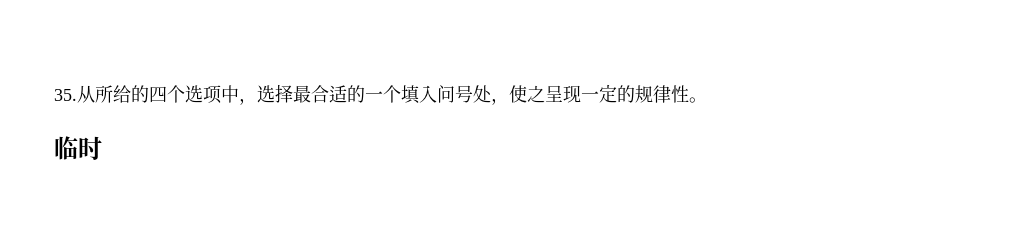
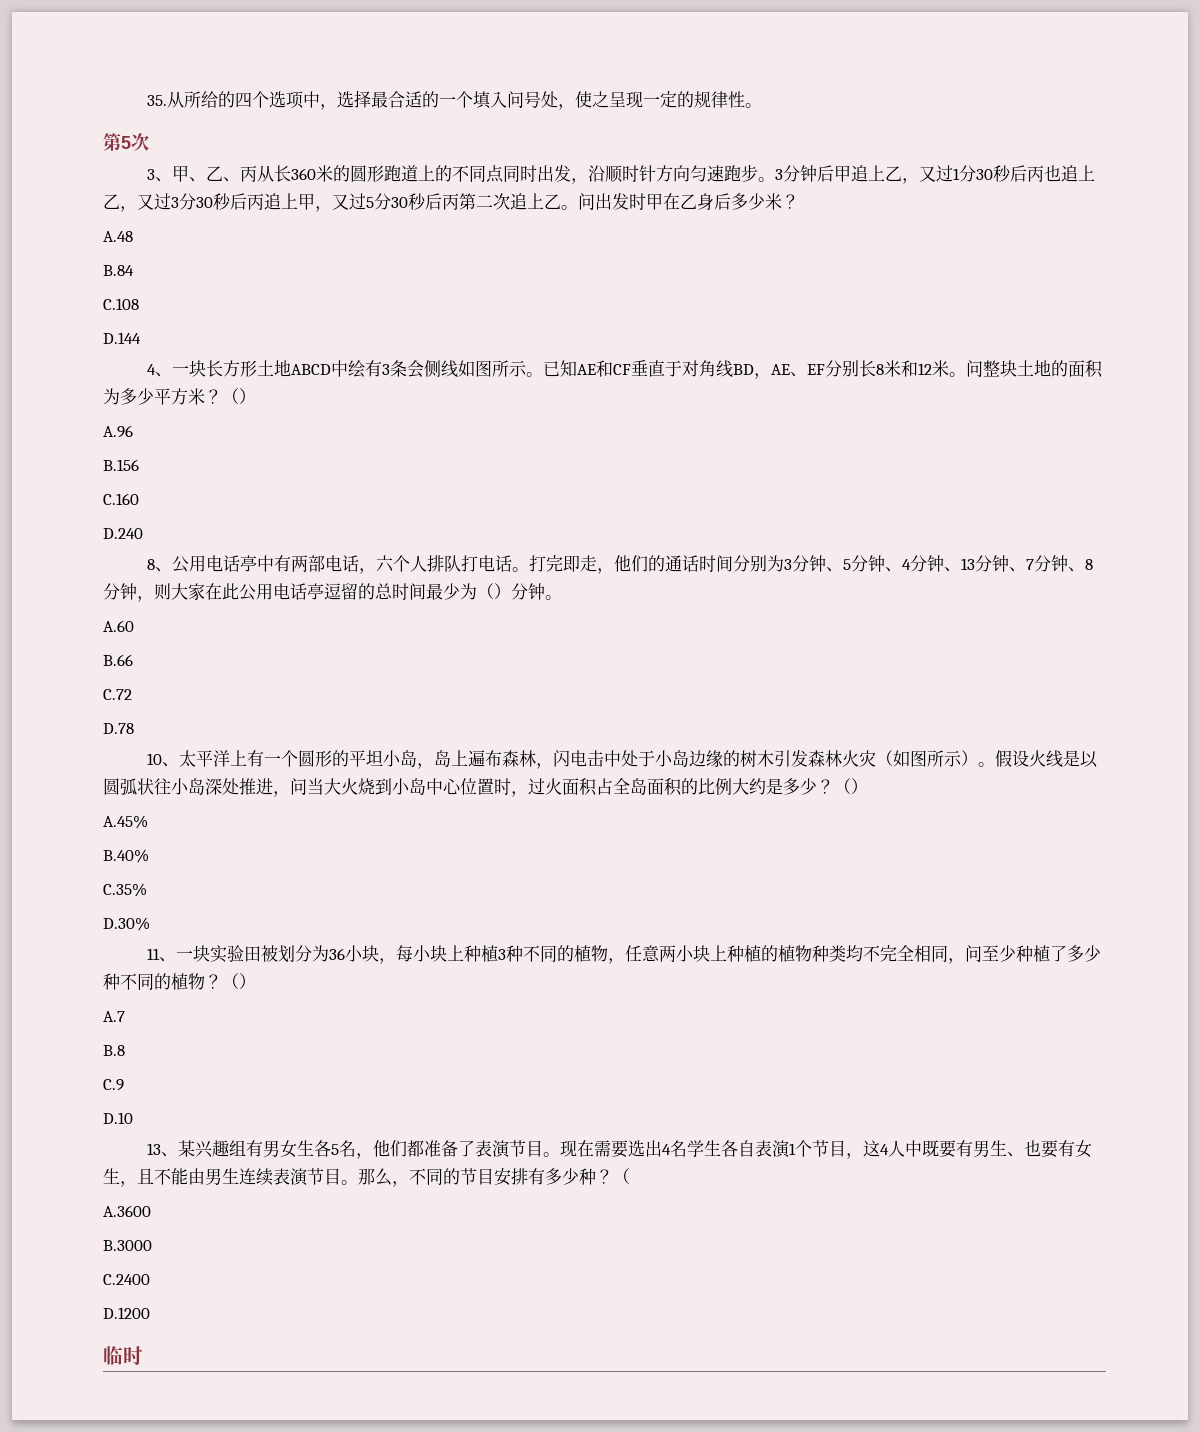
+ 第5次
+ 3、甲、乙、丙从长360米的圆形跑道上的不同点同时出发，沿顺时针方向匀速跑步。3分钟后甲追上乙，又过1分30秒后丙也追上乙，又过3分30秒后丙追上甲，又过5分30秒后丙第二次追上乙。问出发时甲在乙身后多少米？
+ A.48
+ B.84
+ C.108
+ D.144
+ 4、一块长方形土地ABCD中绘有3条会侧线如图所示。已知AE和CF垂直于对角线BD，AE、EF分别长8米和12米。问整块土地的面积为多少平方米？（）
+ A.96
+ B.156
+ C.160
+ D.240
+ 8、公用电话亭中有两部电话，六个人排队打电话。打完即走，他们的通话时间分别为3分钟、5分钟、4分钟、13分钟、7分钟、8分钟，则大家在此公用电话亭逗留的总时间最少为（）分钟。
+ A.60
+ B.66
+ C.72
+ D.78
+ 10、太平洋上有一个圆形的平坦小岛，岛上遍布森林，闪电击中处于小岛边缘的树木引发森林火灾（如图所示）。假设火线是以圆弧状往小岛深处推进，问当大火烧到小岛中心位置时，过火面积占全岛面积的比例大约是多少？（）
+ A.45%
+ B.40%
+ C.35%
+ D.30%
+ 11、一块实验田被划分为36小块，每小块上种植3种不同的植物，任意两小块上种植的植物种类均不完全相同，问至少种植了多少种不同的植物？（）
+ A.7
+ B.8
+ C.9
+ D.10
+ 13、某兴趣组有男女生各5名，他们都准备了表演节目。现在需要选出4名学生各自表演1个节目，这4人中既要有男生、也要有女生，且不能由男生连续表演节目。那么，不同的节目安排有多少种？（
+ A.3600
+ B.3000
+ C.2400
+ D.1200

